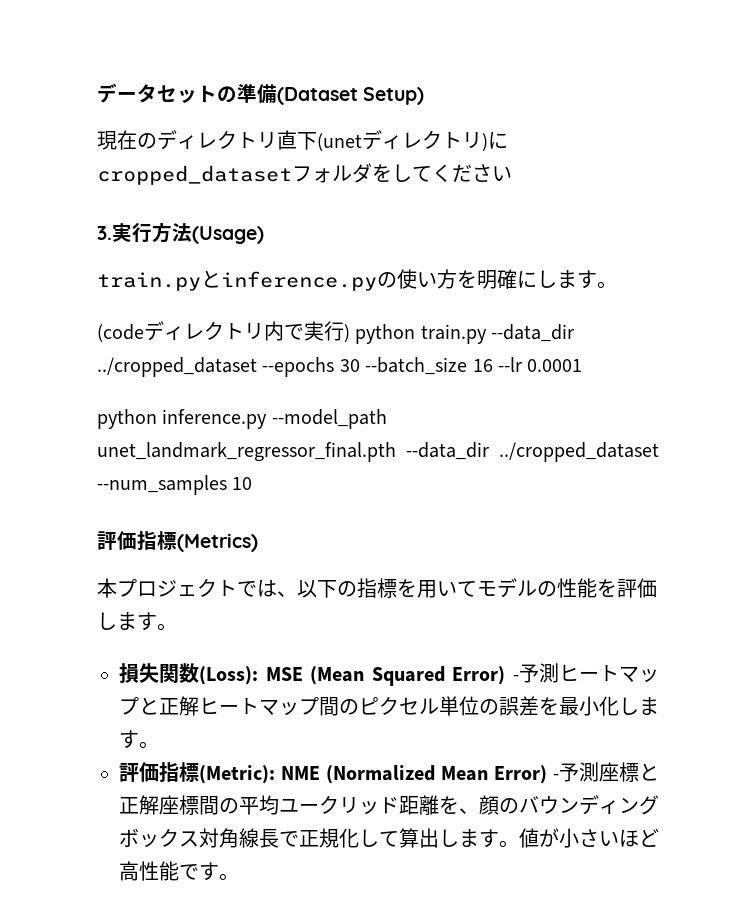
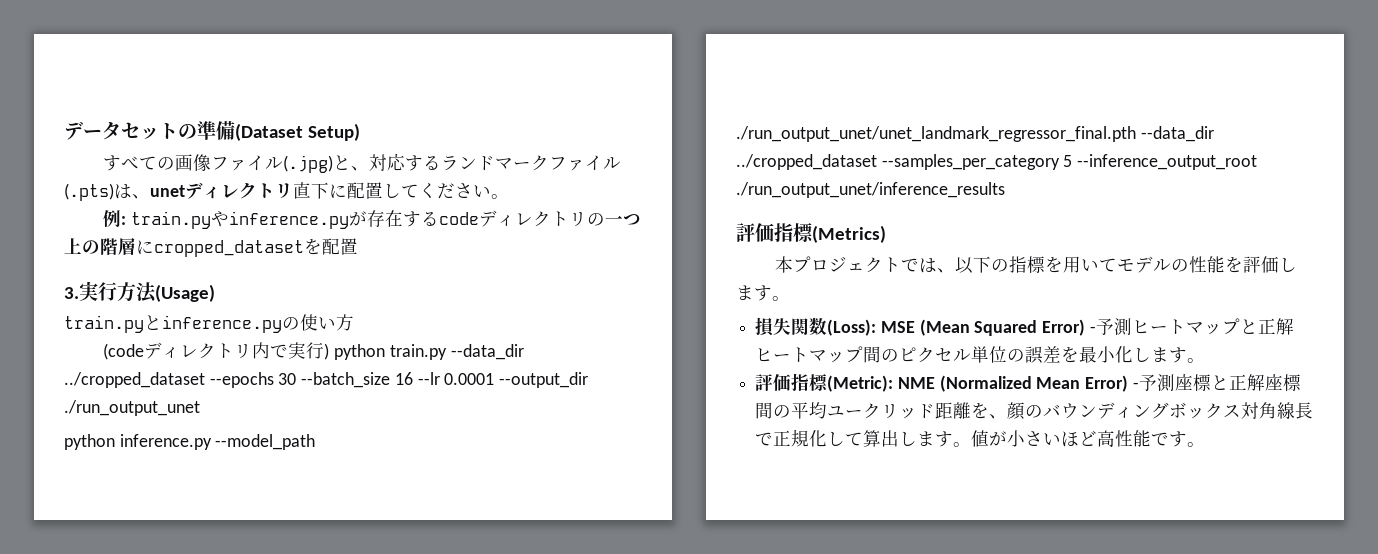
- 現在のディレクトリ直下(unetディレクトリ)にcropped_datasetフォルダをしてください
+ すべての画像ファイル(.jpg)と、対応するランドマークファイル(.pts)は、unetディレクトリ直下に配置してください。
+ 例: train.pyやinference.pyが存在するcodeディレクトリの一つ上の階層にcropped_datasetを配置
- train.pyとinference.pyの使い方を明確にします。
+ train.pyとinference.pyの使い方
- (codeディレクトリ内で実行) python train.py --data_dir ../cropped_dataset --epochs 30 --batch_size 16 --lr 0.0001
+ (codeディレクトリ内で実行) python train.py --data_dir ../cropped_dataset --epochs 30 --batch_size 16 --lr 0.0001 --output_dir ./run_output_unet
- python inference.py --model_path unet_landmark_regressor_final.pth --data_dir ../cropped_dataset --num_samples 10
+ python inference.py --model_path ./run_output_unet/unet_landmark_regressor_final.pth --data_dir ../cropped_dataset --samples_per_category 5 --inference_output_root ./run_output_unet/inference_results

